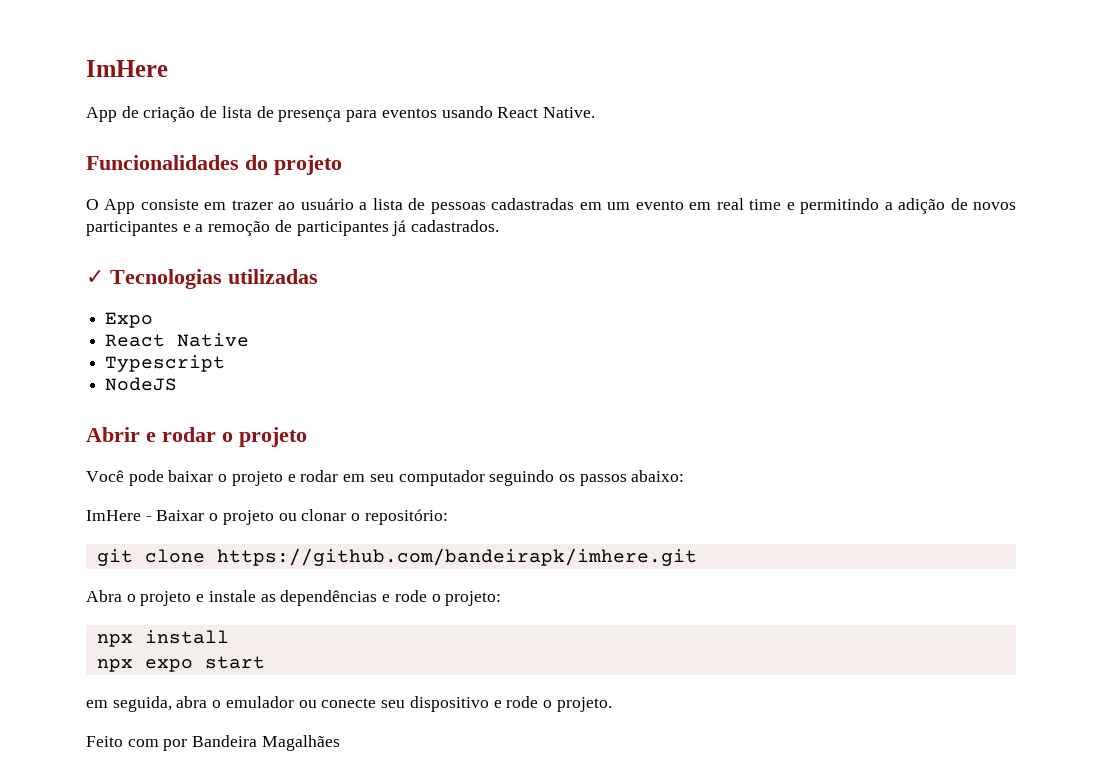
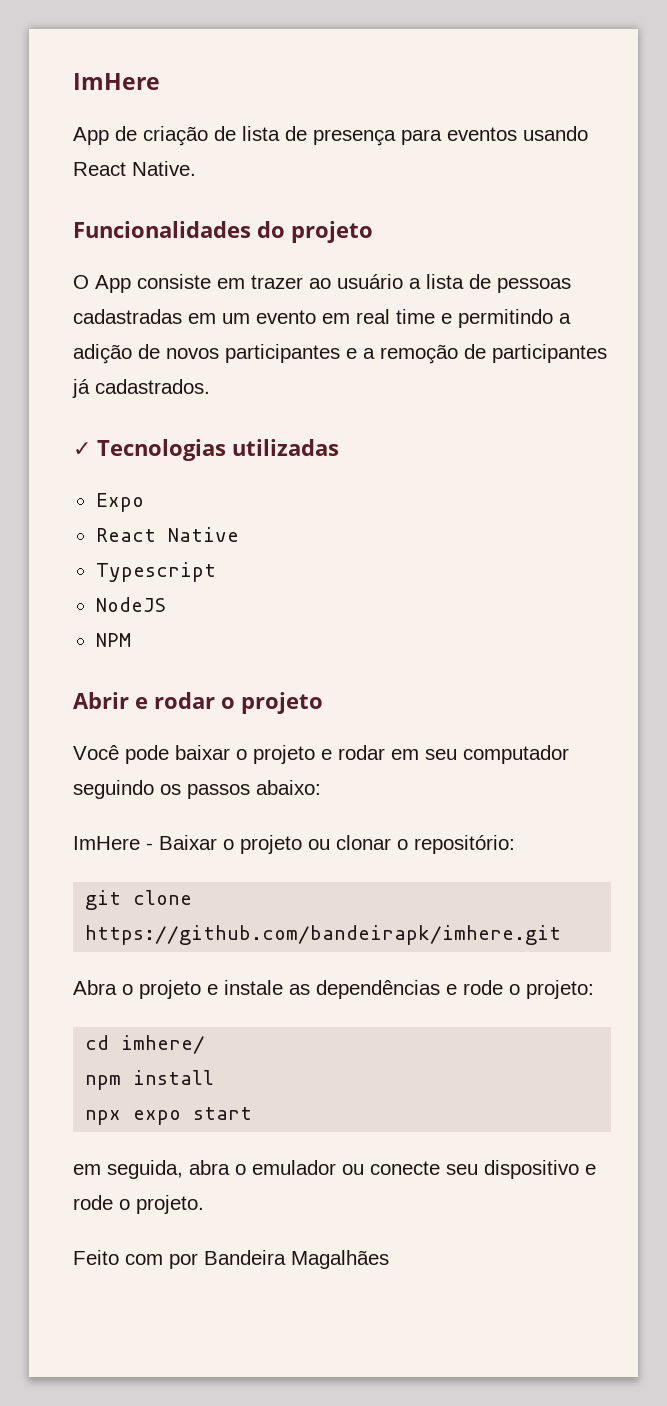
+ NPM
- npx install
+ cd imhere/
+ npm install

